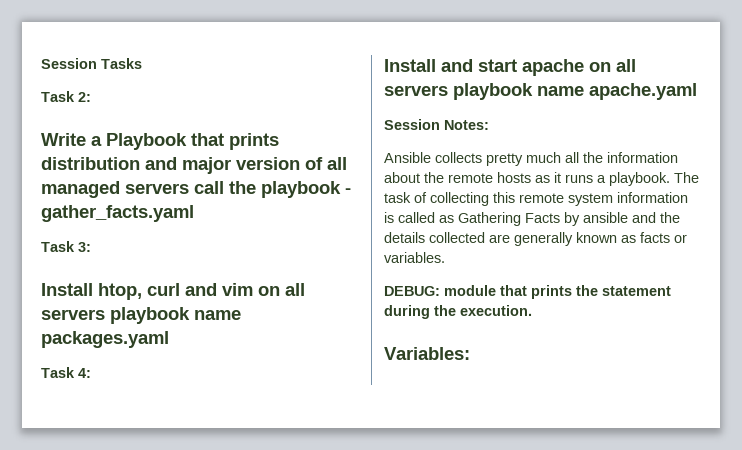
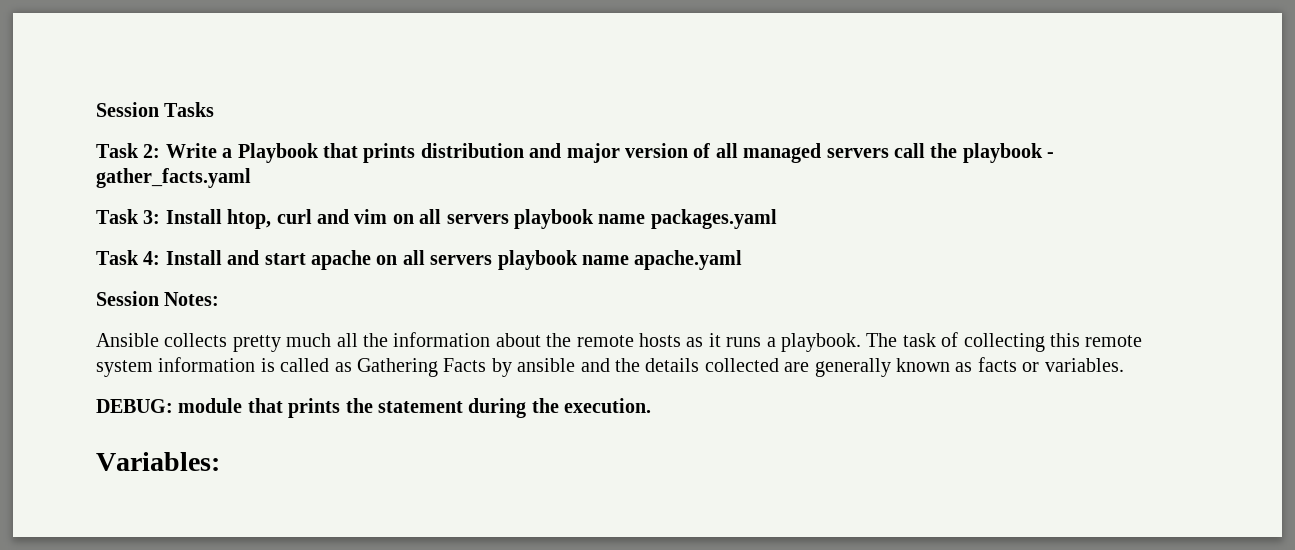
- Task 2:
- Write a Playbook that prints distribution and major version of all managed servers call the playbook - gather_facts.yaml
+ Task 2: Write a Playbook that prints distribution and major version of all managed servers call the playbook - gather_facts.yaml
- Task 3:
- Install htop, curl and vim on all servers playbook name packages.yaml
+ Task 3: Install htop, curl and vim on all servers playbook name packages.yaml
- Task 4:
- Install and start apache on all servers playbook name apache.yaml
+ Task 4: Install and start apache on all servers playbook name apache.yaml

